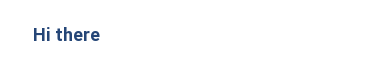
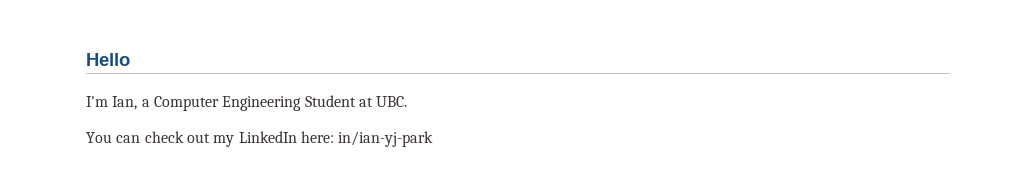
- Hi there
+ Hello
+ I'm Ian, a Computer Engineering Student at UBC.
+ You can check out my LinkedIn here: in/ian-yj-park

